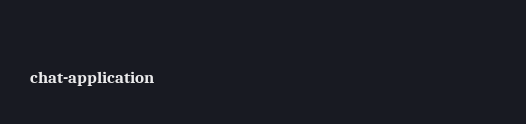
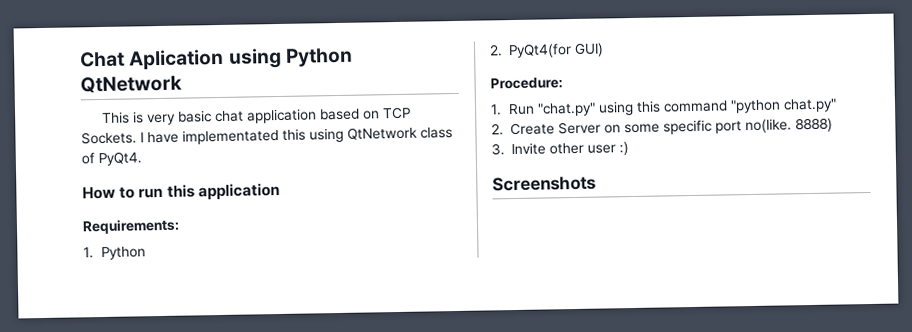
- chat-application
+ Chat Aplication using Python QtNetwork
+ This is very basic chat application based on TCP Sockets. I have implementated this using QtNetwork class of PyQt4.
+ How to run this application
+ Requirements:
+ 1. Python
+ 2. PyQt4(for GUI)
+ Procedure:
+ 1. Run "chat.py" using this command "python chat.py"
+ 2. Create Server on some specific port no(like. 8888)
+ 3. Invite other user :)
+ Screenshots

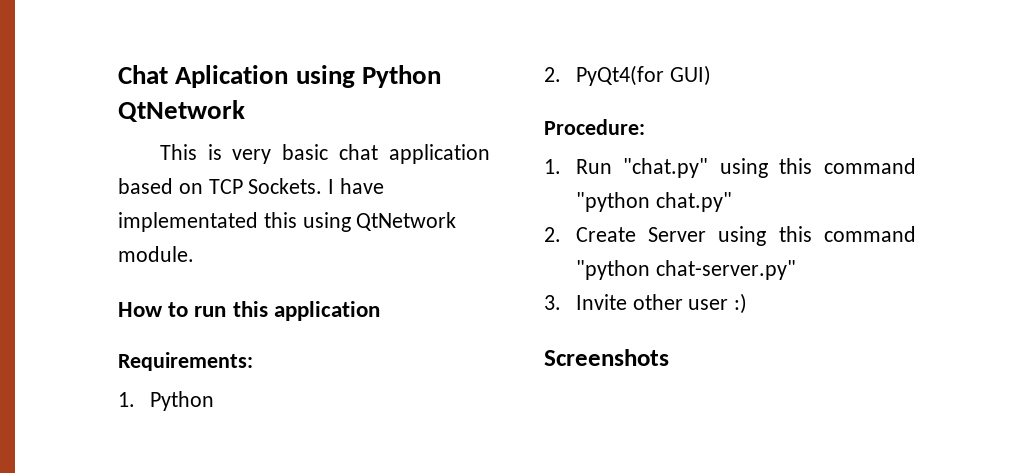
- I have implementated this using QtNetwork class of PyQt4.
+ I have implementated this using QtNetwork module.
- 2. Create Server on some specific port no(like. 8888)
+ 2. Create Server using this command "python chat-server.py"

